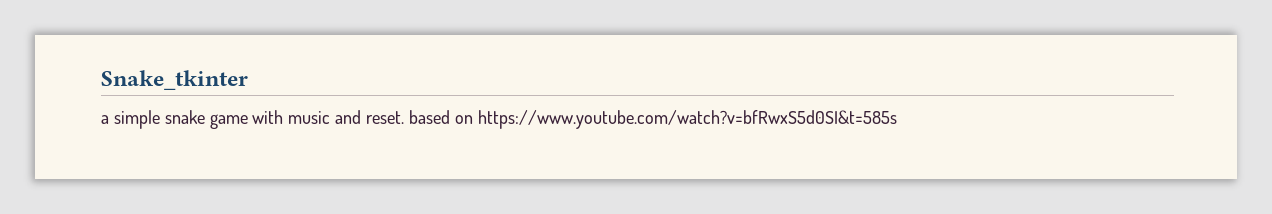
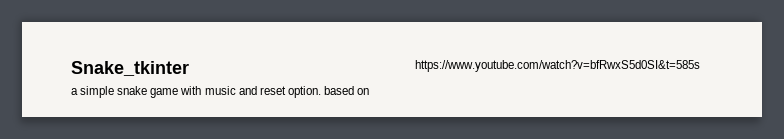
- a simple snake game with music and reset. based on https://www.youtube.com/watch?v=bfRwxS5d0SI&t=585s
+ a simple snake game with music and reset option. based on https://www.youtube.com/watch?v=bfRwxS5d0SI&t=585s

